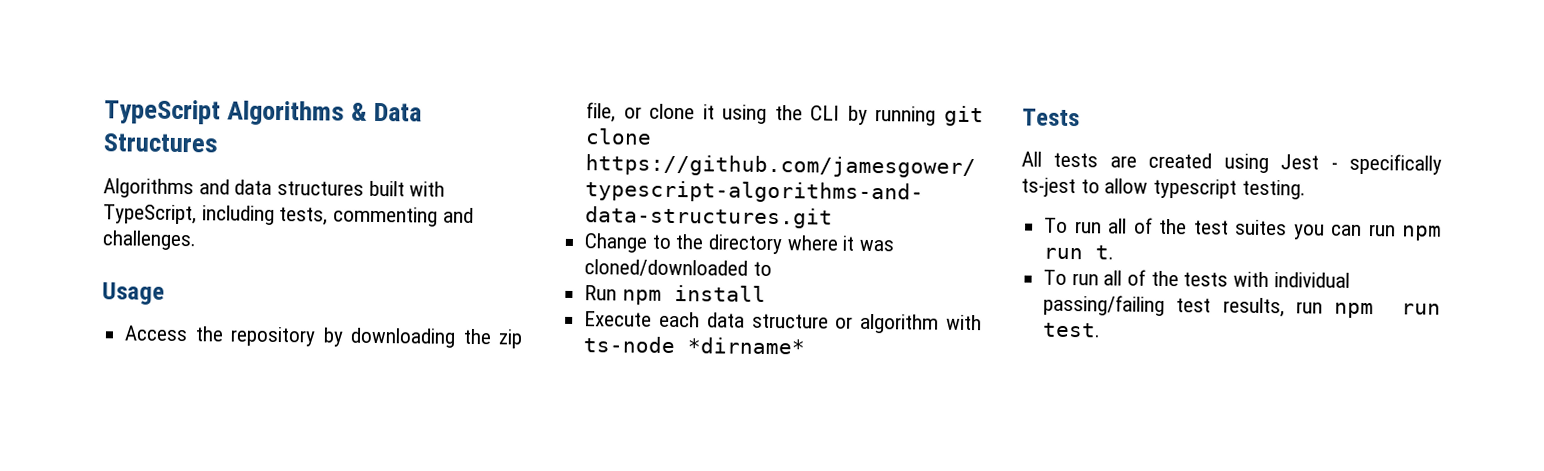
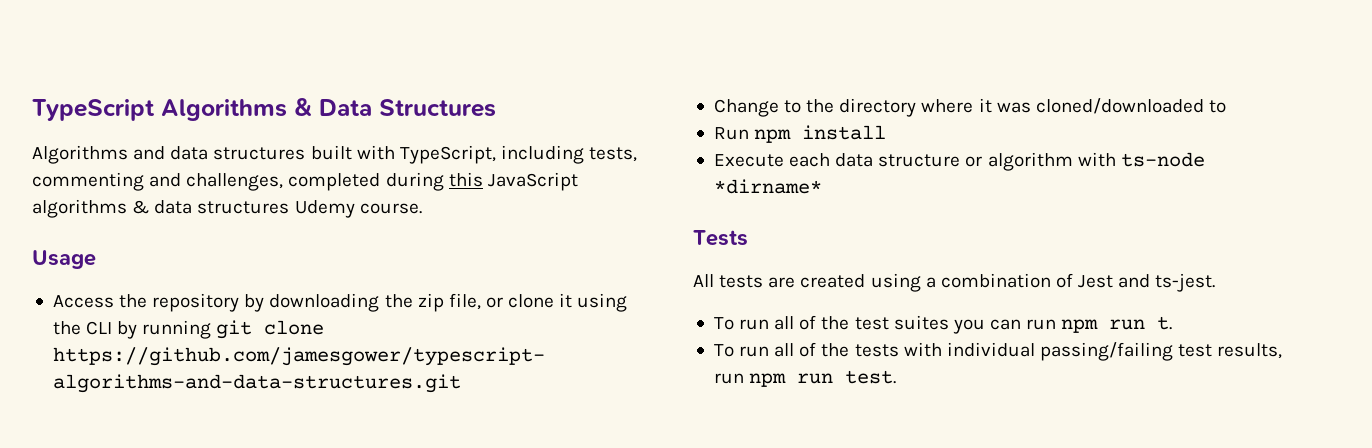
- Algorithms and data structures built with TypeScript, including tests, commenting and challenges.
+ Algorithms and data structures built with TypeScript, including tests, commenting and challenges, completed during this JavaScript algorithms & data structures Udemy course.
- All tests are created using Jest - specifically ts-jest to allow typescript testing.
+ All tests are created using a combination of Jest and ts-jest.

